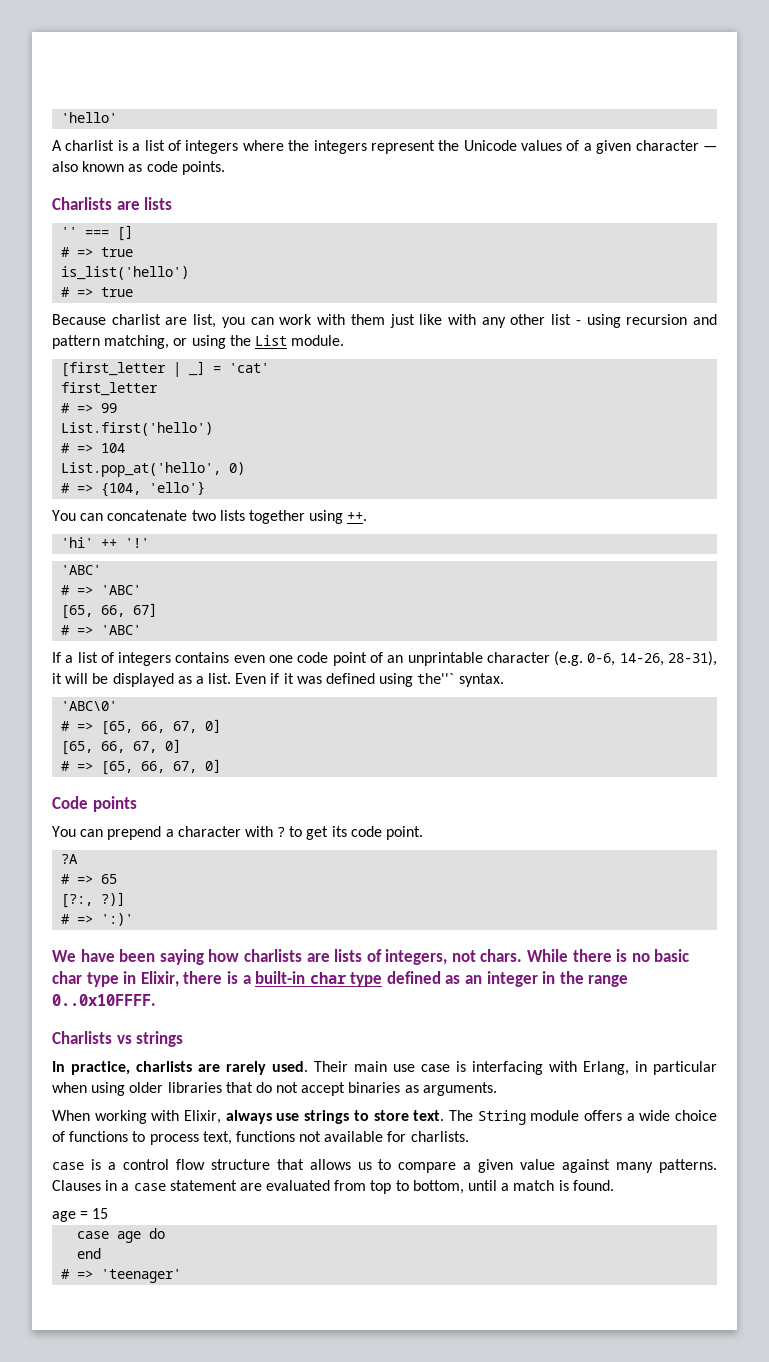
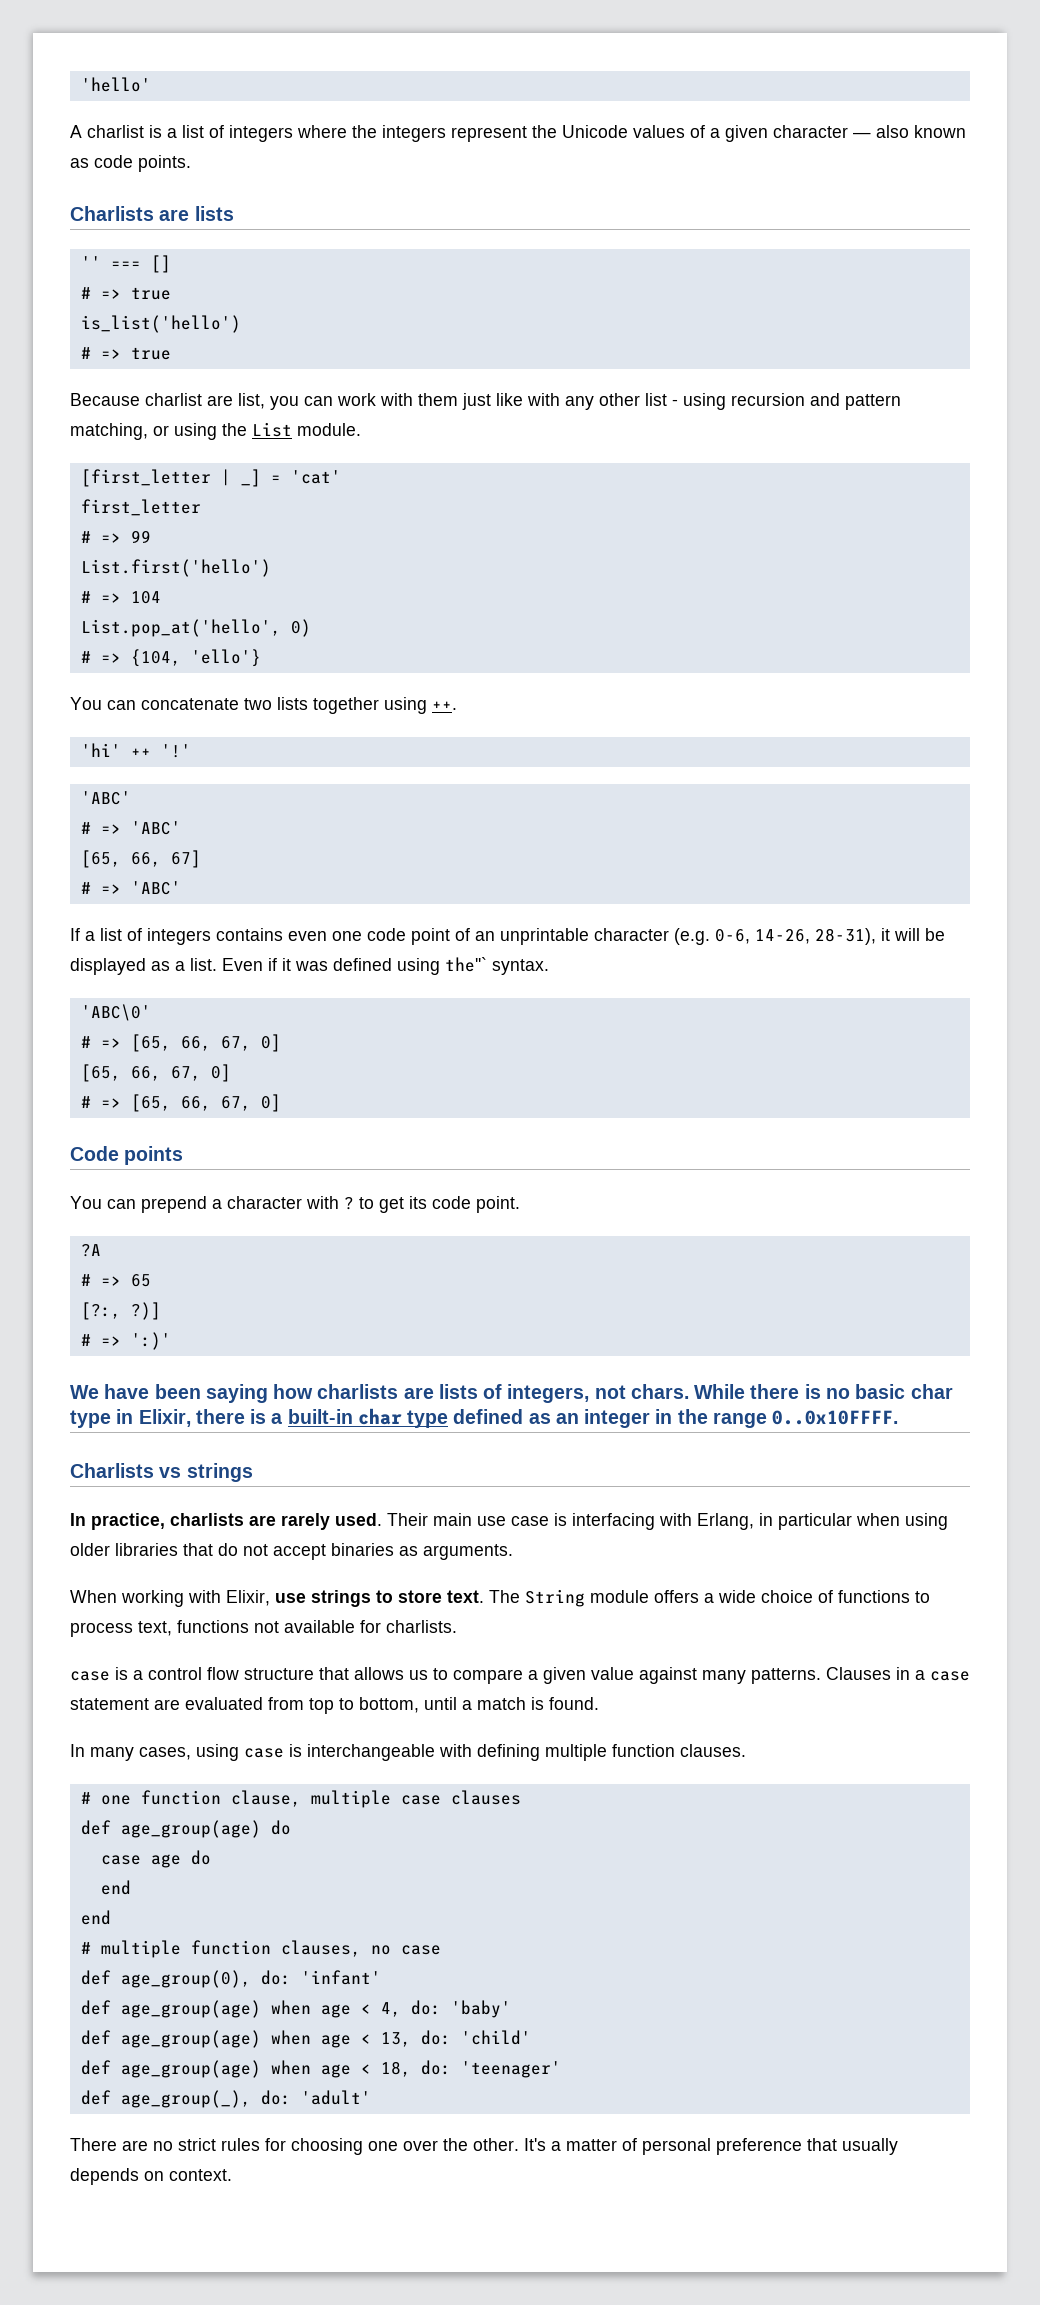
- When working with Elixir, always use strings to store text.
+ When working with Elixir, use strings to store text.
- age = 15
+ In many cases, using case is interchangeable with defining multiple function clauses.
+ # one function clause, multiple case clauses
+ def age_group(age) do
  case age do
  end
- # => 'teenager'
+ end
+ # multiple function clauses, no case
+ def age_group(0), do: 'infant'
+ def age_group(age) when age < 4, do: 'baby'
+ def age_group(age) when age < 13, do: 'child'
+ def age_group(age) when age < 18, do: 'teenager'
+ def age_group(_), do: 'adult'
+ There are no strict rules for choosing one over the other. It's a matter of personal preference that usually depends on context.

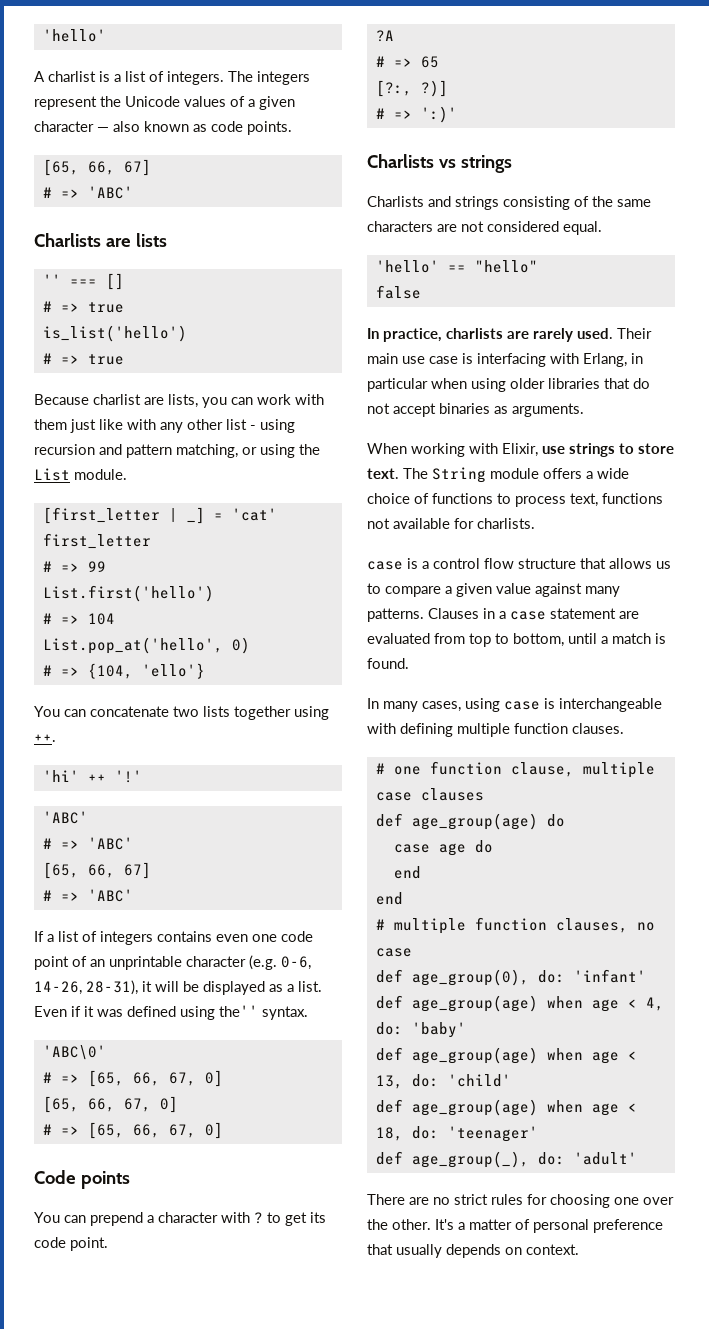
- A charlist is a list of integers where the integers represent the Unicode values of a given character — also known as code points.
+ A charlist is a list of integers. The integers represent the Unicode values of a given character — also known as code points.
+ [65, 66, 67]
+ # => 'ABC'
- Because charlist are list, you can work with them just like with any other list - using recursion and pattern matching, or using the List module.
+ Because charlist are lists, you can work with them just like with any other list - using recursion and pattern matching, or using the List module.
- Even if it was defined using the''` syntax.
+ Even if it was defined using the'' syntax.
- We have been saying how charlists are lists of integers, not chars. While there is no basic char type in Elixir, there is a built-in char type defined as an integer in the range 0..0x10FFFF.
  Charlists vs strings
+ Charlists and strings consisting of the same characters are not considered equal.
+ 'hello' == "hello"
+ false

